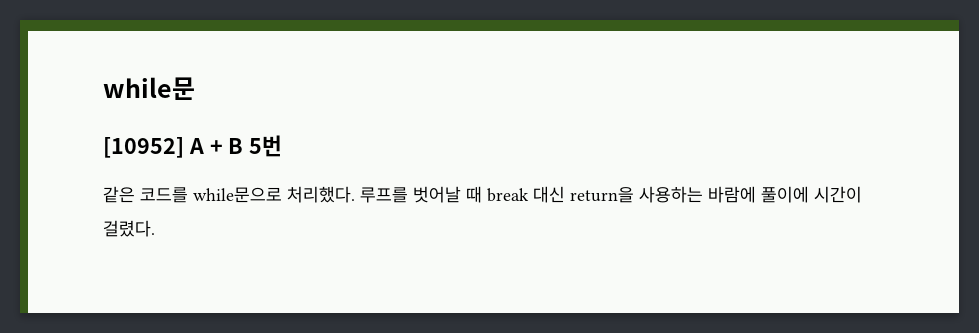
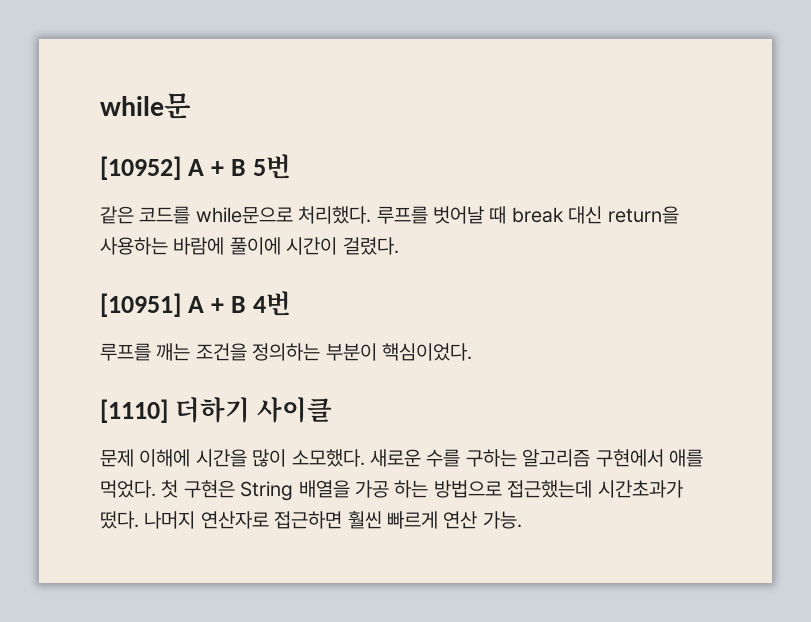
+ [10951] A + B 4번
+ 루프를 깨는 조건을 정의하는 부분이 핵심이었다.
+ [1110] 더하기 사이클
+ 문제 이해에 시간을 많이 소모했다. 새로운 수를 구하는 알고리즘 구현에서 애를 먹었다. 첫 구현은 String 배열을 가공 하는 방법으로 접근했는데 시간초과가 떴다. 나머지 연산자로 접근하면 훨씬 빠르게 연산 가능.

